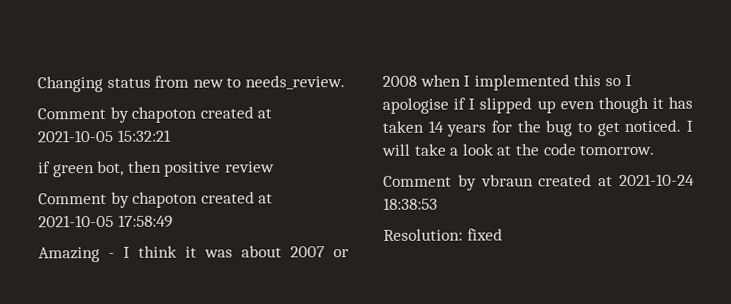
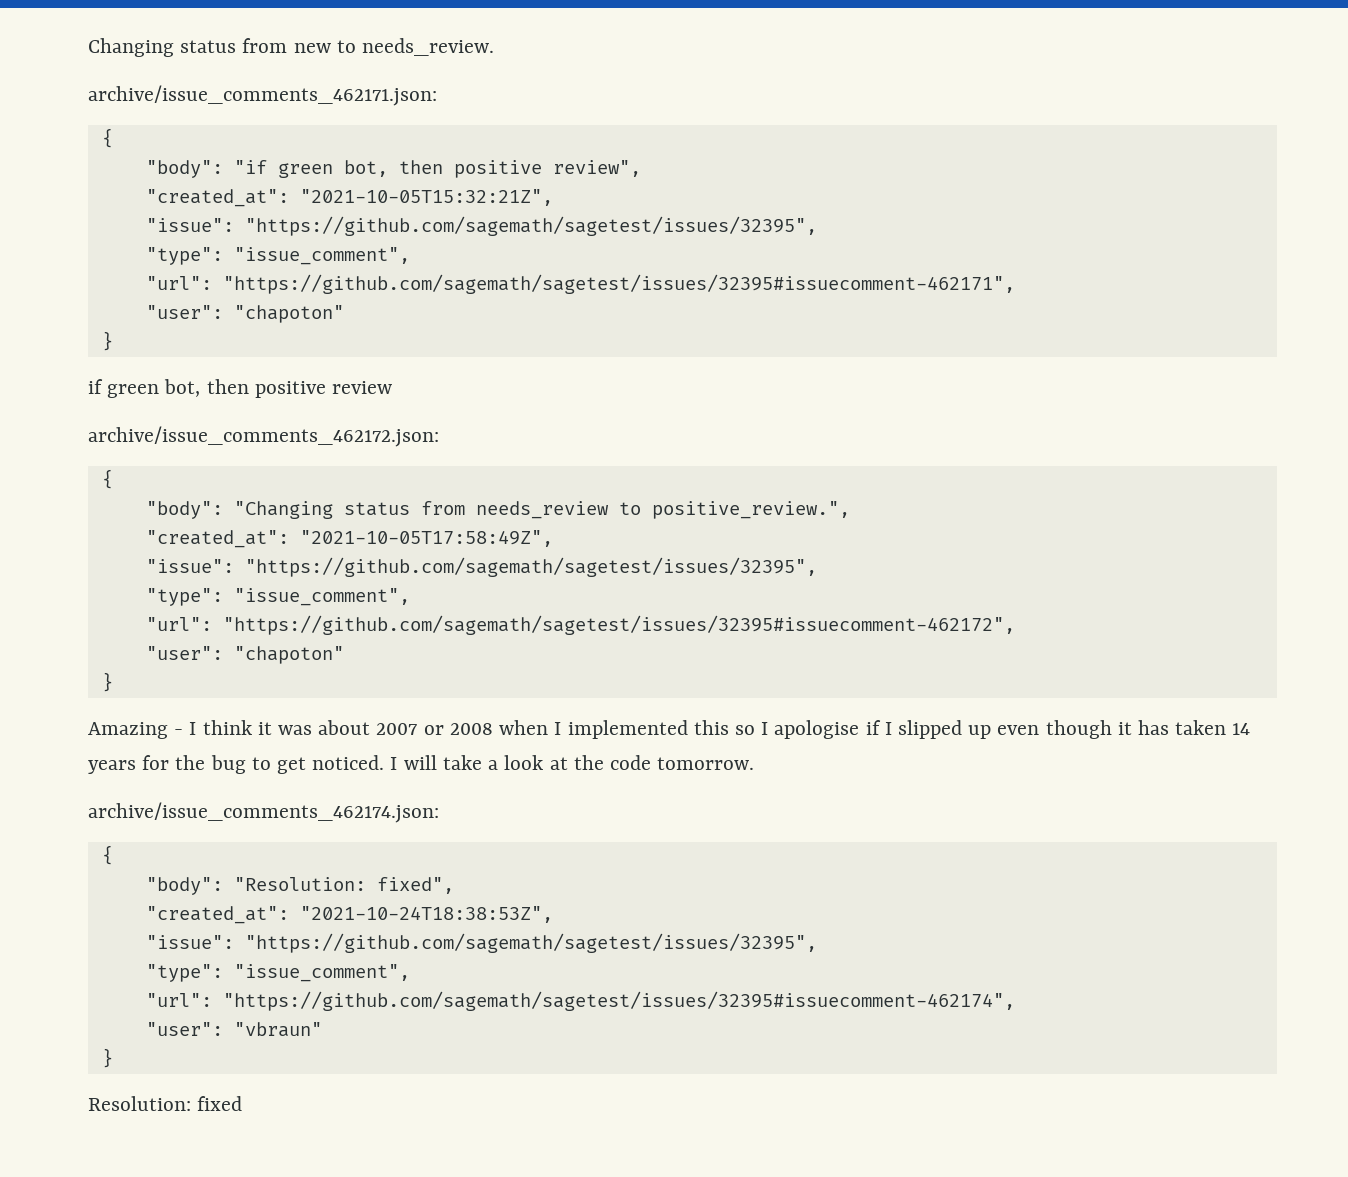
- Comment by chapoton created at 2021-10-05 15:32:21
+ archive/issue_comments_462171.json:
+ {
+ "body": "if green bot, then positive review",
+ "created_at": "2021-10-05T15:32:21Z",
+ "issue": "https://github.com/sagemath/sagetest/issues/32395",
+ "type": "issue_comment",
+ "url": "https://github.com/sagemath/sagetest/issues/32395#issuecomment-462171",
+ "user": "chapoton"
+ }
- Comment by chapoton created at 2021-10-05 17:58:49
+ archive/issue_comments_462172.json:
+ {
+ "body": "Changing status from needs_review to positive_review.",
+ "created_at": "2021-10-05T17:58:49Z",
+ "issue": "https://github.com/sagemath/sagetest/issues/32395",
+ "type": "issue_comment",
+ "url": "https://github.com/sagemath/sagetest/issues/32395#issuecomment-462172",
+ "user": "chapoton"
+ }
- Comment by vbraun created at 2021-10-24 18:38:53
+ archive/issue_comments_462174.json:
+ {
+ "body": "Resolution: fixed",
+ "created_at": "2021-10-24T18:38:53Z",
+ "issue": "https://github.com/sagemath/sagetest/issues/32395",
+ "type": "issue_comment",
+ "url": "https://github.com/sagemath/sagetest/issues/32395#issuecomment-462174",
+ "user": "vbraun"
+ }

